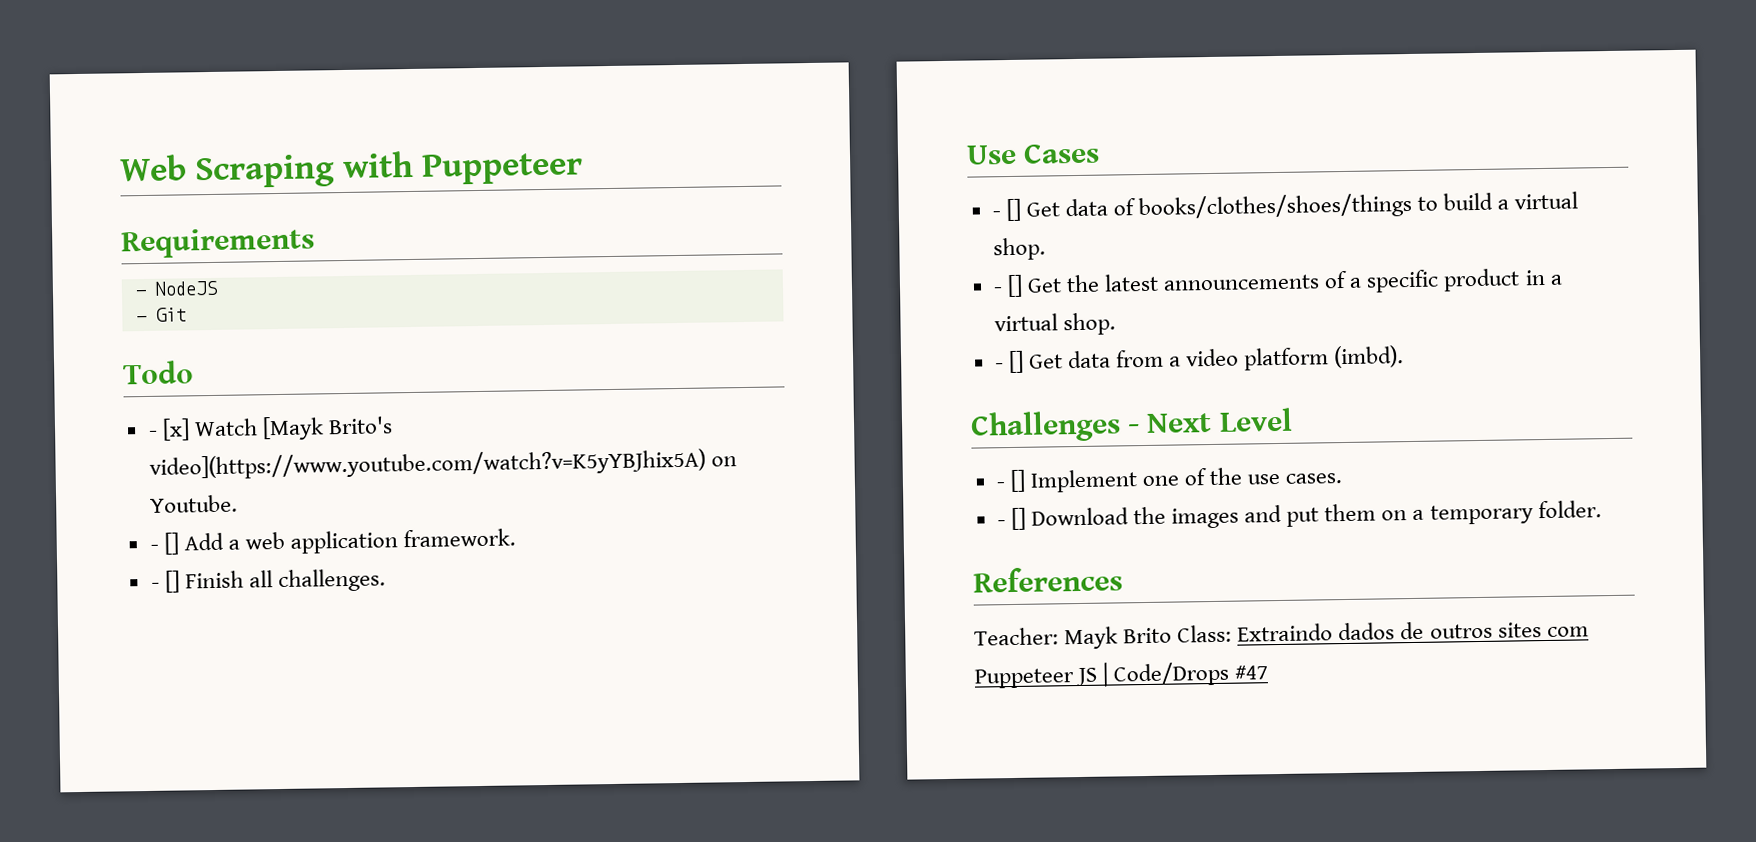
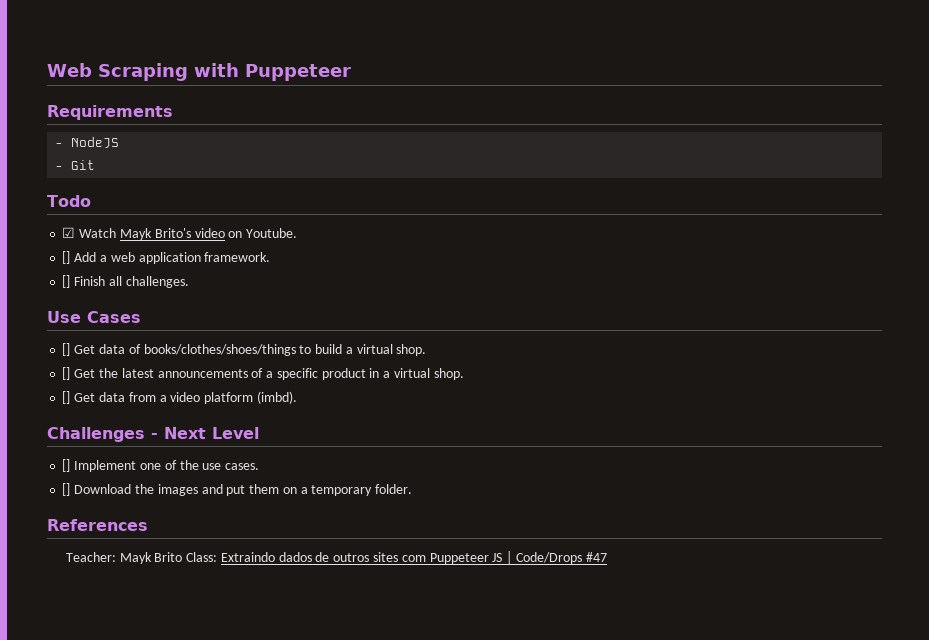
- - [x] Watch [Mayk Brito's video](https://www.youtube.com/watch?v=K5yYBJhix5A) on Youtube.
+ ☑ Watch Mayk Brito's video on Youtube.
- - [] Add a web application framework.
+ [] Add a web application framework.
- - [] Finish all challenges.
+ [] Finish all challenges.
- - [] Get data of books/clothes/shoes/things to build a virtual shop.
+ [] Get data of books/clothes/shoes/things to build a virtual shop.
- - [] Get the latest announcements of a specific product in a virtual shop.
+ [] Get the latest announcements of a specific product in a virtual shop.
- - [] Get data from a video platform (imbd).
+ [] Get data from a video platform (imbd).
- - [] Implement one of the use cases.
+ [] Implement one of the use cases.
- - [] Download the images and put them on a temporary folder.
+ [] Download the images and put them on a temporary folder.

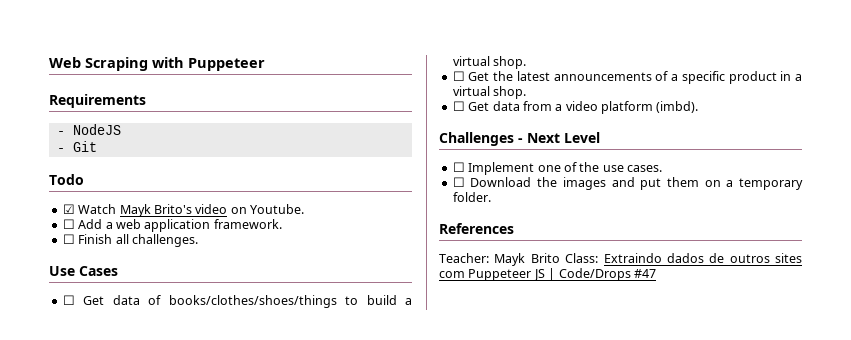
- [] Add a web application framework.
+ ☐ Add a web application framework.
- [] Finish all challenges.
+ ☐ Finish all challenges.
- [] Get data of books/clothes/shoes/things to build a virtual shop.
+ ☐ Get data of books/clothes/shoes/things to build a virtual shop.
- [] Get the latest announcements of a specific product in a virtual shop.
+ ☐ Get the latest announcements of a specific product in a virtual shop.
- [] Get data from a video platform (imbd).
+ ☐ Get data from a video platform (imbd).
- [] Implement one of the use cases.
+ ☐ Implement one of the use cases.
- [] Download the images and put them on a temporary folder.
+ ☐ Download the images and put them on a temporary folder.

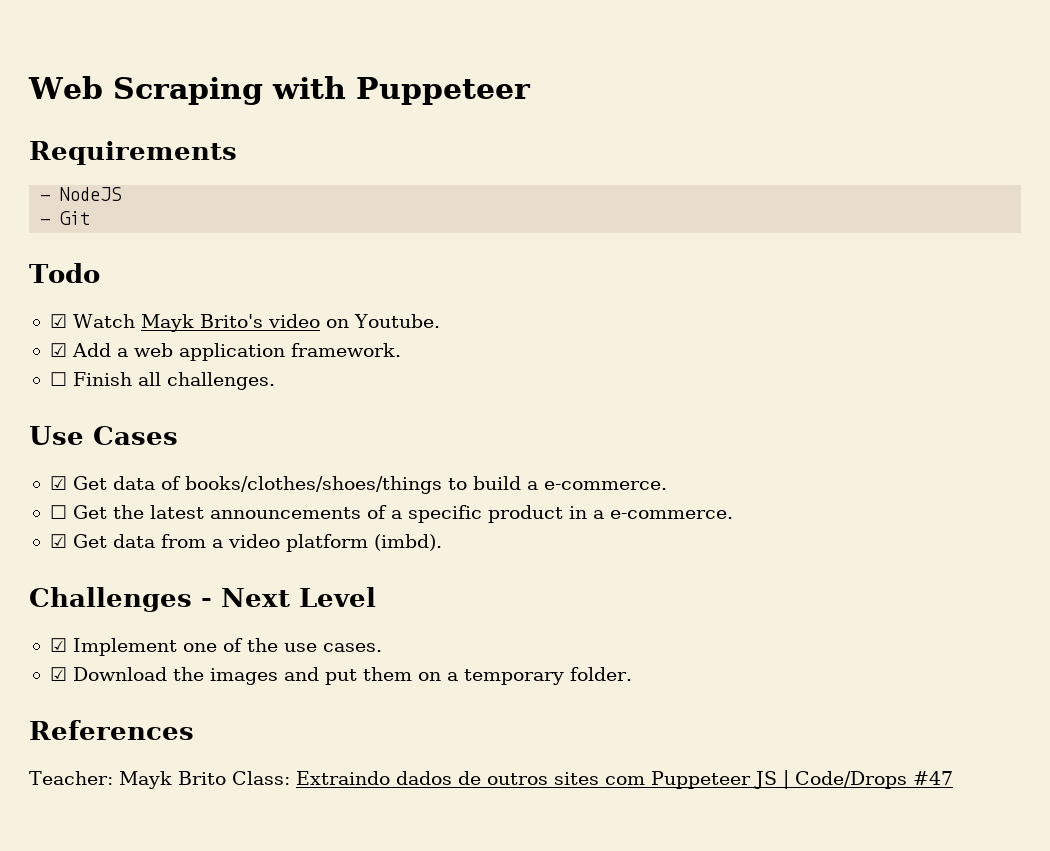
- ☐ Add a web application framework.
+ ☑ Add a web application framework.
- ☐ Get data of books/clothes/shoes/things to build a virtual shop.
+ ☑ Get data of books/clothes/shoes/things to build a e-commerce.
- ☐ Get the latest announcements of a specific product in a virtual shop.
- ☐ Get data from a video platform (imbd).
+ ☐ Get the latest announcements of a specific product in a e-commerce.
+ ☑ Get data from a video platform (imbd).
- ☐ Implement one of the use cases.
+ ☑ Implement one of the use cases.
- ☐ Download the images and put them on a temporary folder.
+ ☑ Download the images and put them on a temporary folder.

